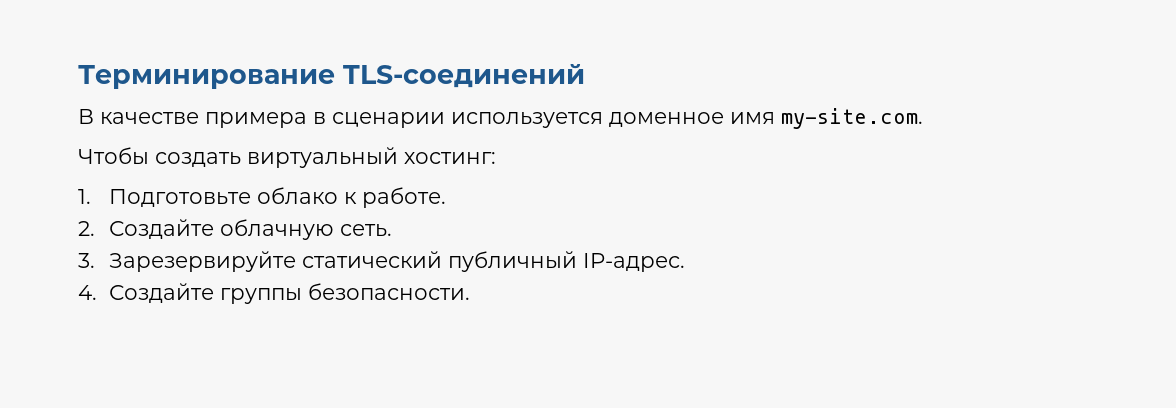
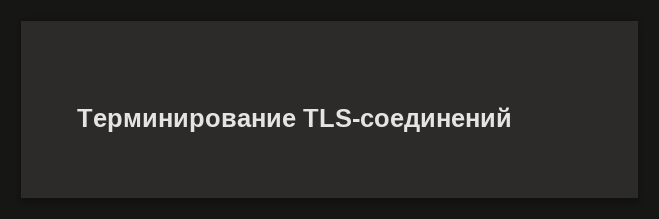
- В качестве примера в сценарии используется доменное имя my-site.com.
- Чтобы создать виртуальный хостинг:
- 1. Подготовьте облако к работе.
- 2. Создайте облачную сеть.
- 3. Зарезервируйте статический публичный IP-адрес.
- 4. Создайте группы безопасности.

